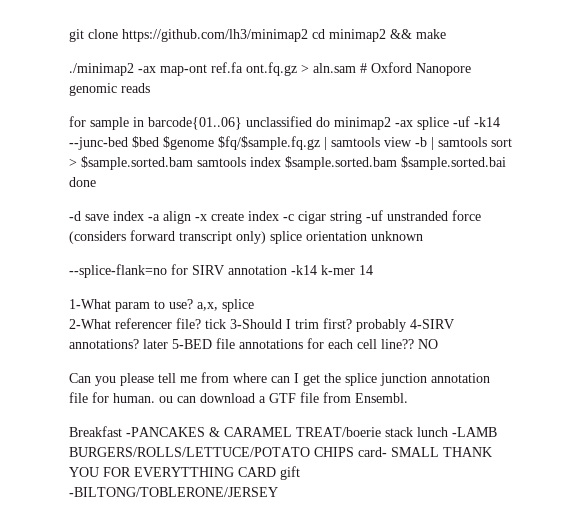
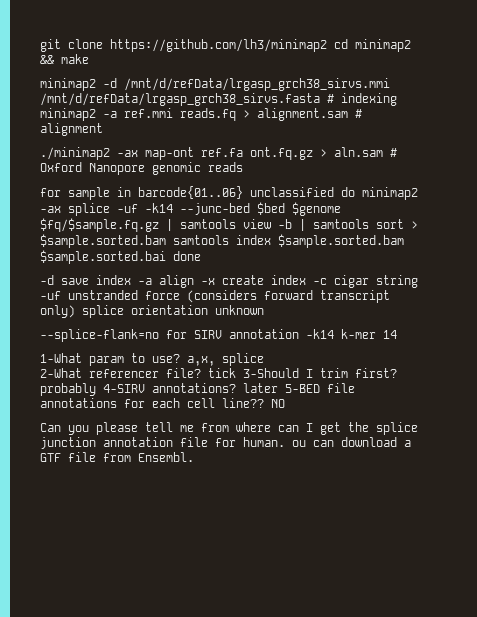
+ minimap2 -d /mnt/d/refData/lrgasp_grch38_sirvs.mmi /mnt/d/refData/lrgasp_grch38_sirvs.fasta # indexing minimap2 -a ref.mmi reads.fq > alignment.sam # alignment
- Breakfast -PANCAKES & CARAMEL TREAT/boerie stack lunch -LAMB BURGERS/ROLLS/LETTUCE/POTATO CHIPS card- SMALL THANK YOU FOR EVERYTTHING CARD gift -BILTONG/TOBLERONE/JERSEY

